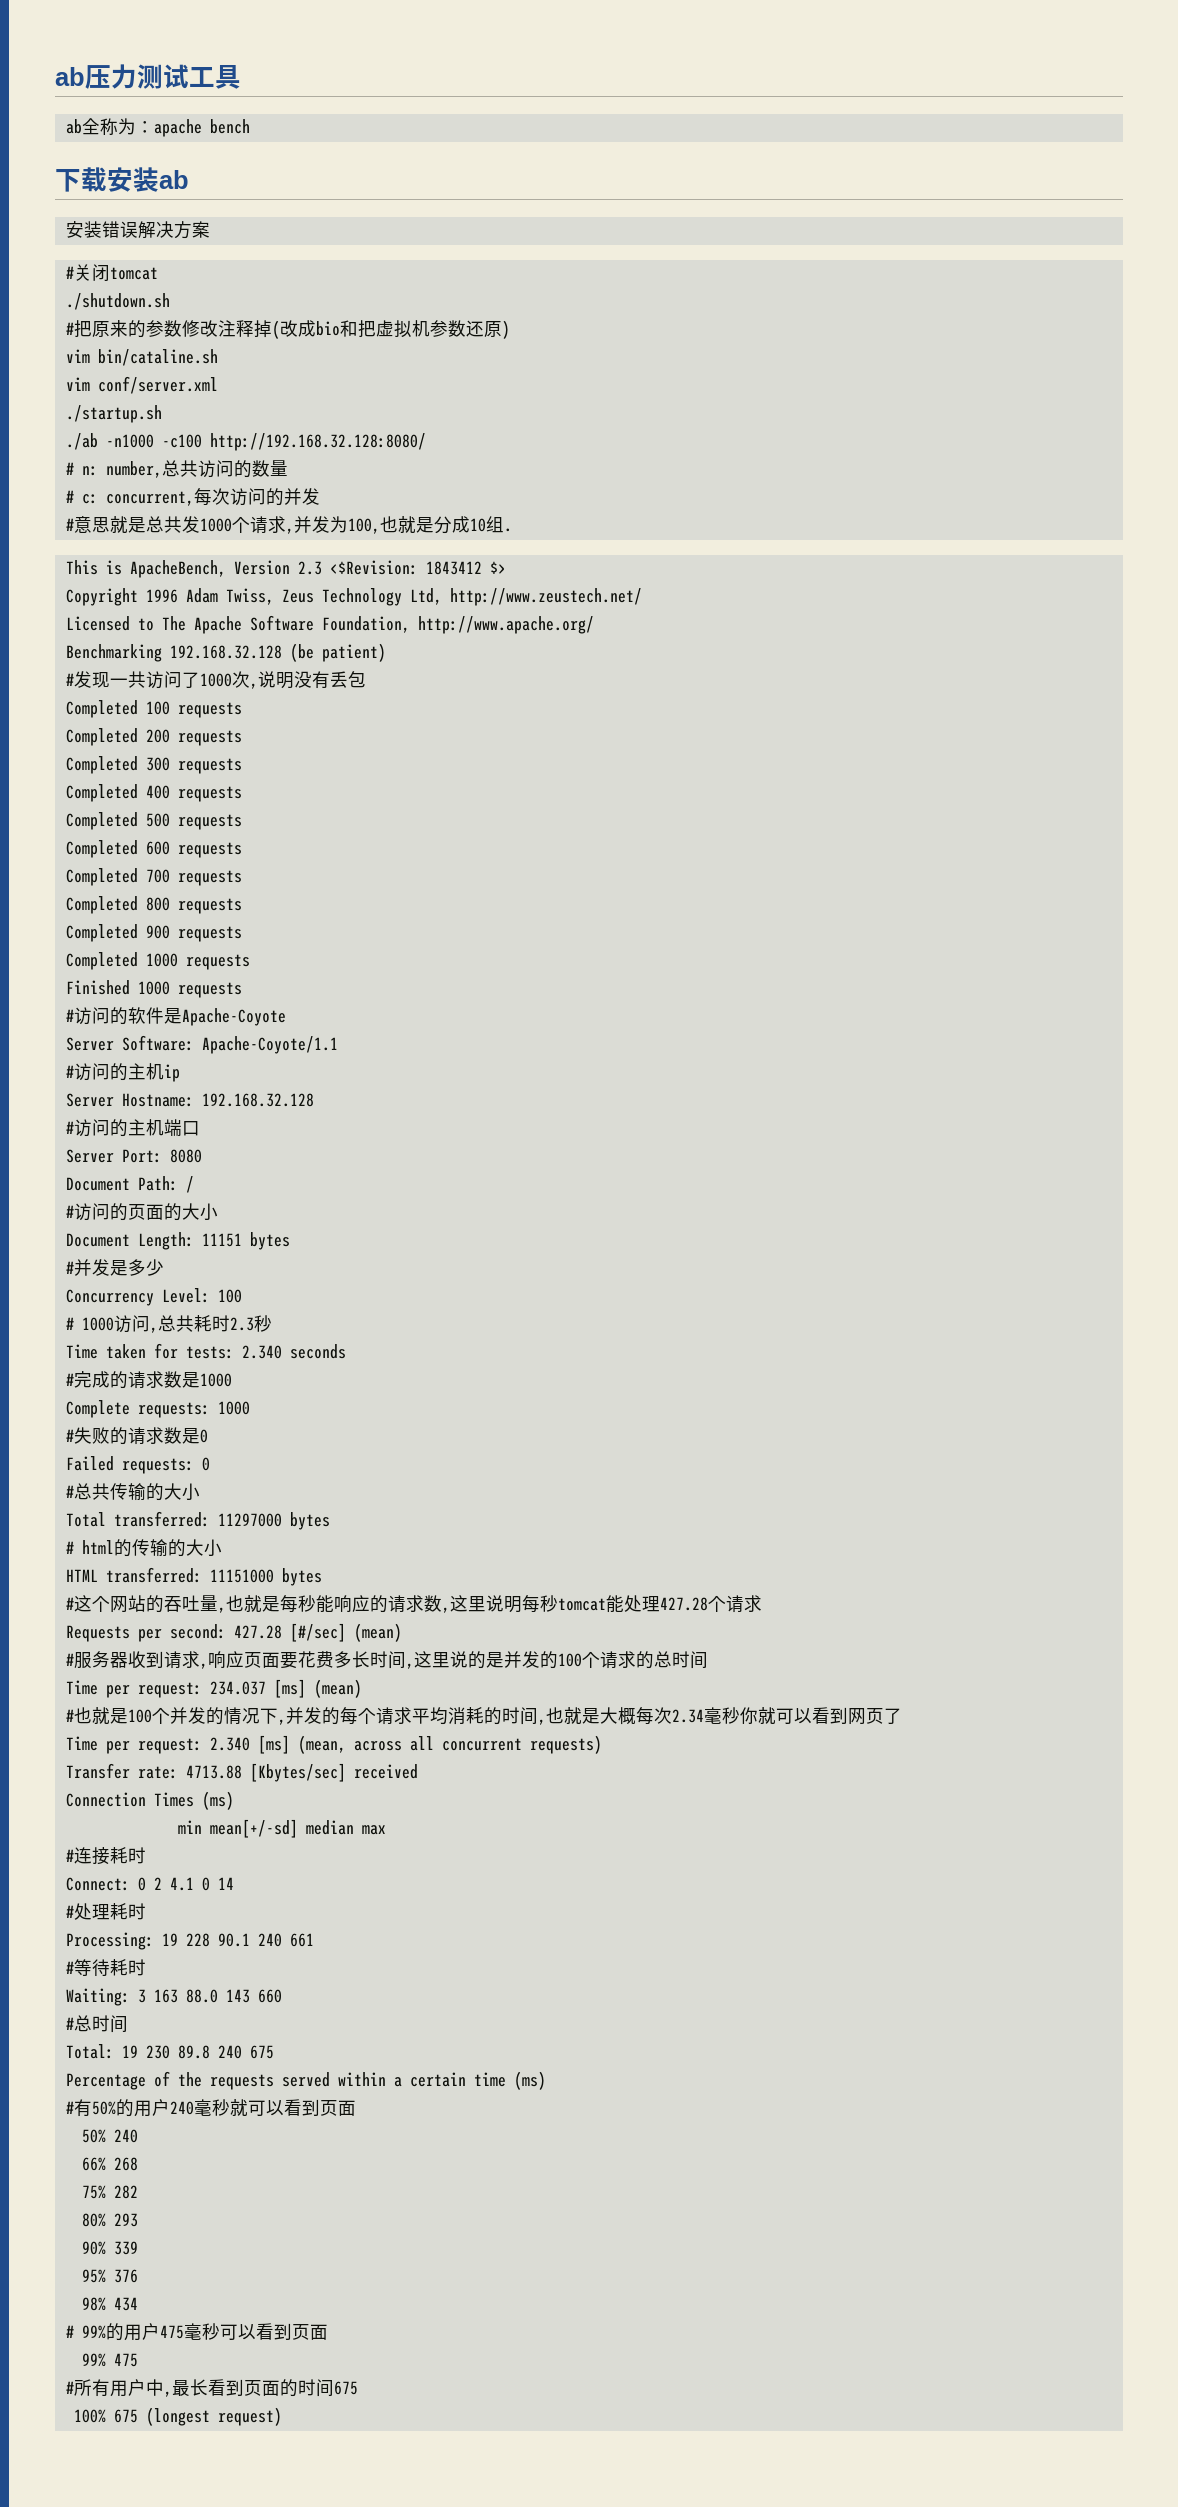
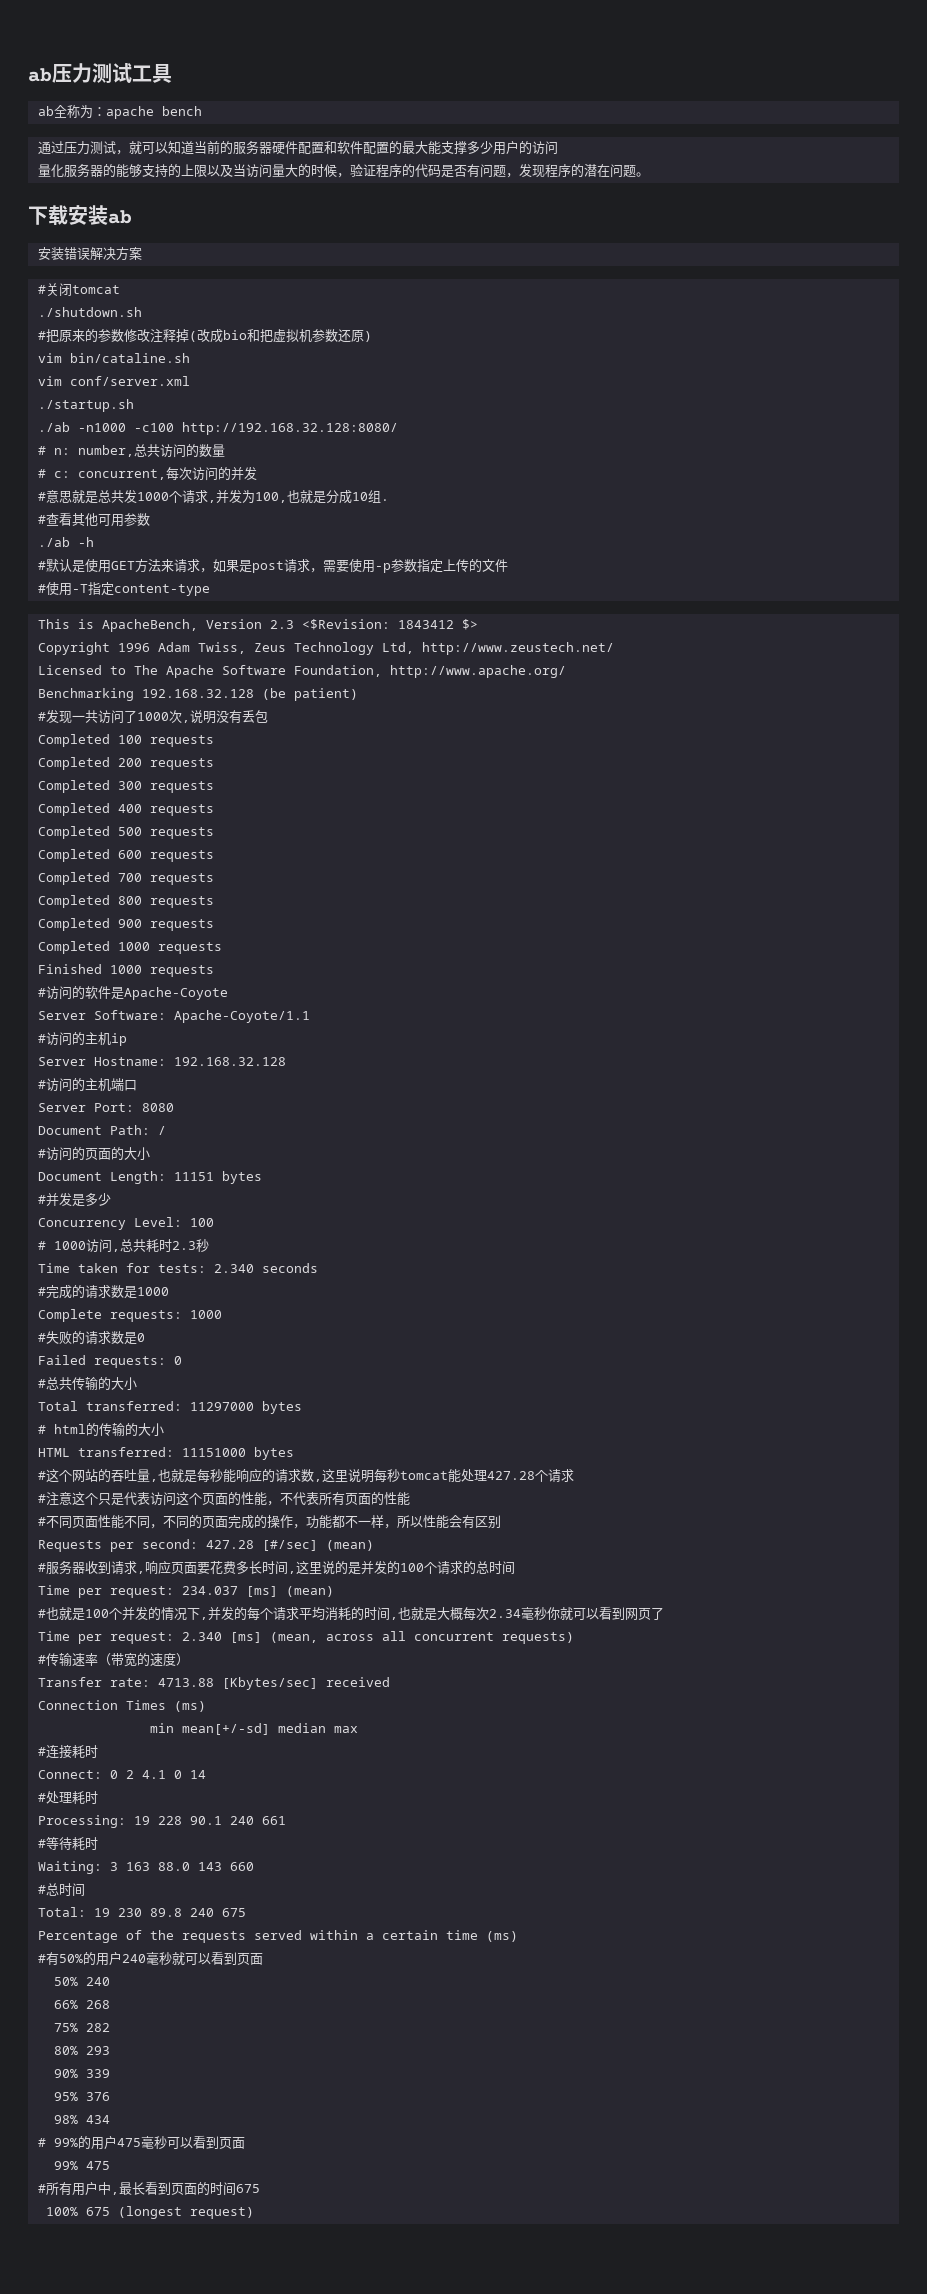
+ 通过压力测试，就可以知道当前的服务器硬件配置和软件配置的最大能支撑多少用户的访问
+ 量化服务器的能够支持的上限以及当访问量大的时候，验证程序的代码是否有问题，发现程序的潜在问题。
+ #查看其他可用参数
+ ./ab -h
+ #默认是使用GET方法来请求，如果是post请求，需要使用-p参数指定上传的文件
+ #使用-T指定content-type
+ #注意这个只是代表访问这个页面的性能，不代表所有页面的性能
+ #不同页面性能不同，不同的页面完成的操作，功能都不一样，所以性能会有区别
+ #传输速率（带宽的速度）

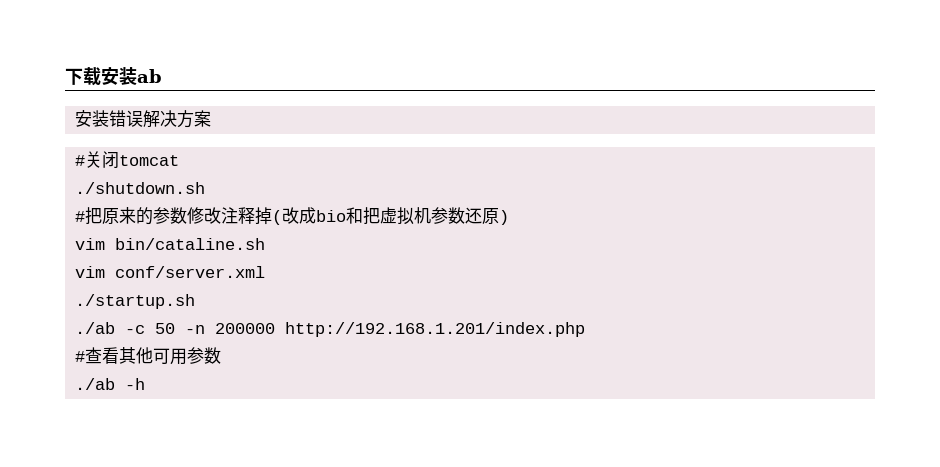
- ab压力测试工具
- ab全称为：apache bench
- 通过压力测试，就可以知道当前的服务器硬件配置和软件配置的最大能支撑多少用户的访问
- 量化服务器的能够支持的上限以及当访问量大的时候，验证程序的代码是否有问题，发现程序的潜在问题。
- ./ab -n1000 -c100 http://192.168.32.128:8080/
- # n: number,总共访问的数量
- # c: concurrent,每次访问的并发
- #意思就是总共发1000个请求,并发为100,也就是分成10组.
+ ./ab -c 50 -n 200000 http://192.168.1.201/index.php
- #默认是使用GET方法来请求，如果是post请求，需要使用-p参数指定上传的文件
- #使用-T指定content-type
- This is ApacheBench, Version 2.3 <$Revision: 1843412 $>
- Copyright 1996 Adam Twiss, Zeus Technology Ltd, http://www.zeustech.net/
- Licensed to The Apache Software Foundation, http://www.apache.org/
- Benchmarking 192.168.32.128 (be patient)
- #发现一共访问了1000次,说明没有丢包
- Completed 100 requests
- Completed 200 requests
- Completed 300 requests
- Completed 400 requests
- Completed 500 requests
- Completed 600 requests
- Completed 700 requests
- Completed 800 requests
- Completed 900 requests
- Completed 1000 requests
- Finished 1000 requests
- #访问的软件是Apache-Coyote
- Server Software: Apache-Coyote/1.1
- #访问的主机ip
- Server Hostname: 192.168.32.128
- #访问的主机端口
- Server Port: 8080
- Document Path: /
- #访问的页面的大小
- Document Length: 11151 bytes
- #并发是多少
- Concurrency Level: 100
- # 1000访问,总共耗时2.3秒
- Time taken for tests: 2.340 seconds
- #完成的请求数是1000
- Complete requests: 1000
- #失败的请求数是0
- Failed requests: 0
- #总共传输的大小
- Total transferred: 11297000 bytes
- # html的传输的大小
- HTML transferred: 11151000 bytes
- #这个网站的吞吐量,也就是每秒能响应的请求数,这里说明每秒tomcat能处理427.28个请求
- #注意这个只是代表访问这个页面的性能，不代表所有页面的性能
- #不同页面性能不同，不同的页面完成的操作，功能都不一样，所以性能会有区别
- Requests per second: 427.28 [#/sec] (mean)
- #服务器收到请求,响应页面要花费多长时间,这里说的是并发的100个请求的总时间
- Time per request: 234.037 [ms] (mean)
- #也就是100个并发的情况下,并发的每个请求平均消耗的时间,也就是大概每次2.34毫秒你就可以看到网页了
- Time per request: 2.340 [ms] (mean, across all concurrent requests)
- #传输速率（带宽的速度）
- Transfer rate: 4713.88 [Kbytes/sec] received
- Connection Times (ms)
- min mean[+/-sd] median max
- #连接耗时
- Connect: 0 2 4.1 0 14
- #处理耗时
- Processing: 19 228 90.1 240 661
- #等待耗时
- Waiting: 3 163 88.0 143 660
- #总时间
- Total: 19 230 89.8 240 675
- Percentage of the requests served within a certain time (ms)
- #有50%的用户240毫秒就可以看到页面
- 50% 240
- 66% 268
- 75% 282
- 80% 293
- 90% 339
- 95% 376
- 98% 434
- # 99%的用户475毫秒可以看到页面
- 99% 475
- #所有用户中,最长看到页面的时间675
- 100% 675 (longest request)

